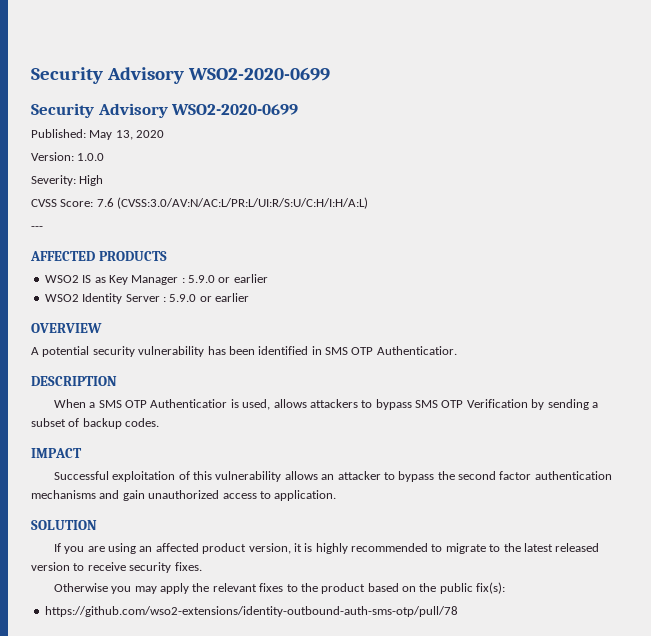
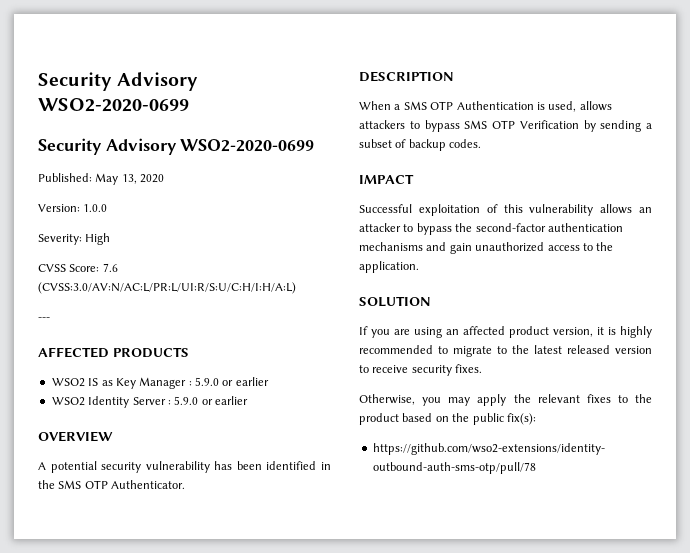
- A potential security vulnerability has been identified in SMS OTP Authenticatior.
+ A potential security vulnerability has been identified in the SMS OTP Authenticator.
- When a SMS OTP Authenticatior is used, allows attackers to bypass SMS OTP Verification by sending a subset of backup codes.
+ When a SMS OTP Authentication is used, allows attackers to bypass SMS OTP Verification by sending a subset of backup codes.
- Successful exploitation of this vulnerability allows an attacker to bypass the second factor authentication mechanisms and gain unauthorized access to application.
+ Successful exploitation of this vulnerability allows an attacker to bypass the second-factor authentication mechanisms and gain unauthorized access to the application.
- Otherwise you may apply the relevant fixes to the product based on the public fix(s):
+ Otherwise, you may apply the relevant fixes to the product based on the public fix(s):

